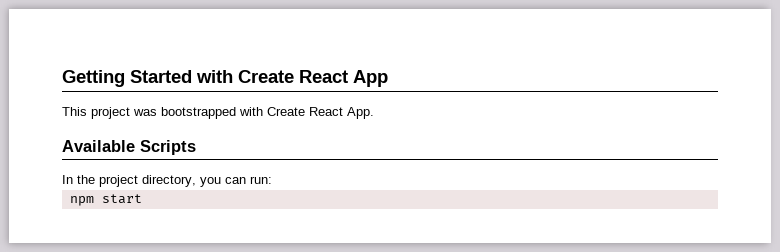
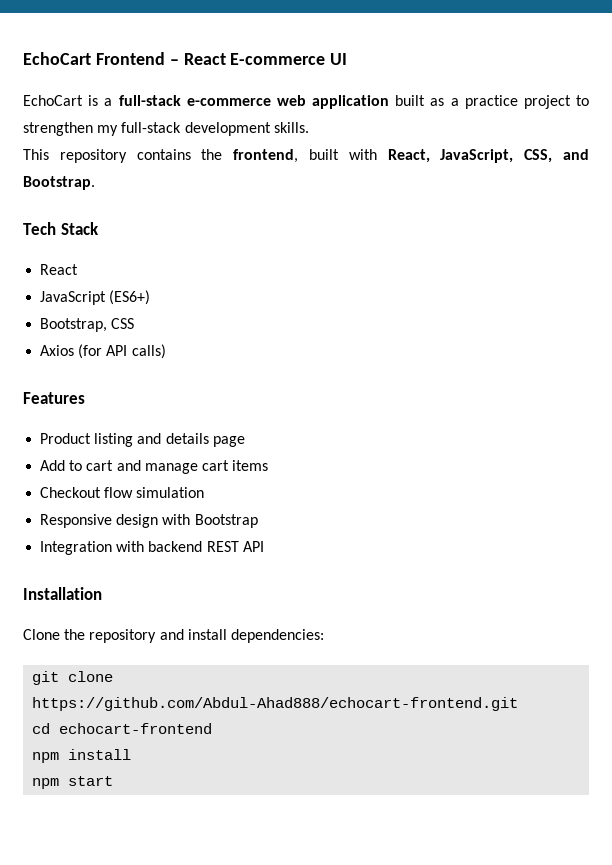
- Getting Started with Create React App
- This project was bootstrapped with Create React App.
- Available Scripts
- In the project directory, you can run:
+ EchoCart Frontend – React E-commerce UI
+ EchoCart is a full-stack e-commerce web application built as a practice project to strengthen my full-stack development skills.
+ This repository contains the frontend, built with React, JavaScript, CSS, and Bootstrap.
+ Tech Stack
+ React
+ JavaScript (ES6+)
+ Bootstrap, CSS
+ Axios (for API calls)
+ Features
+ Product listing and details page
+ Add to cart and manage cart items
+ Checkout flow simulation
+ Responsive design with Bootstrap
+ Integration with backend REST API
+ Installation
+ Clone the repository and install dependencies:
+ git clone https://github.com/Abdul-Ahad888/echocart-frontend.git
+ cd echocart-frontend
+ npm install

